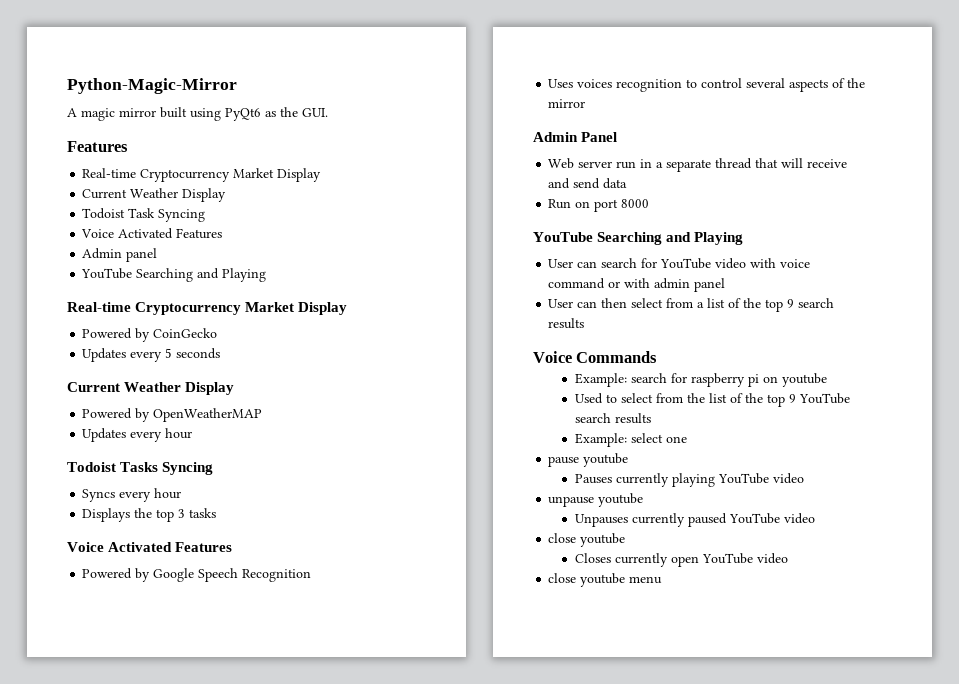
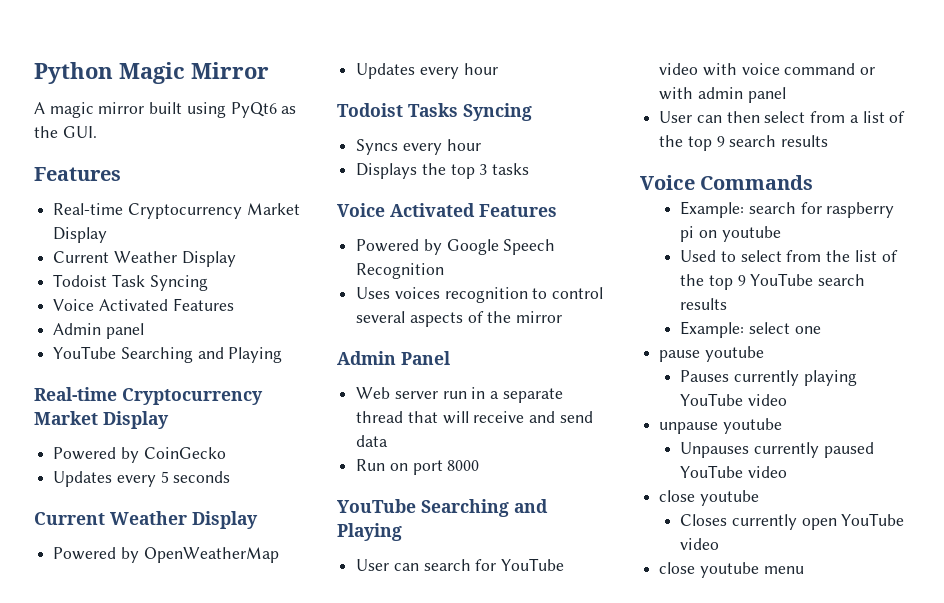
- Python-Magic-Mirror
+ Python Magic Mirror
- Powered by OpenWeatherMAP
+ Powered by OpenWeatherMap

